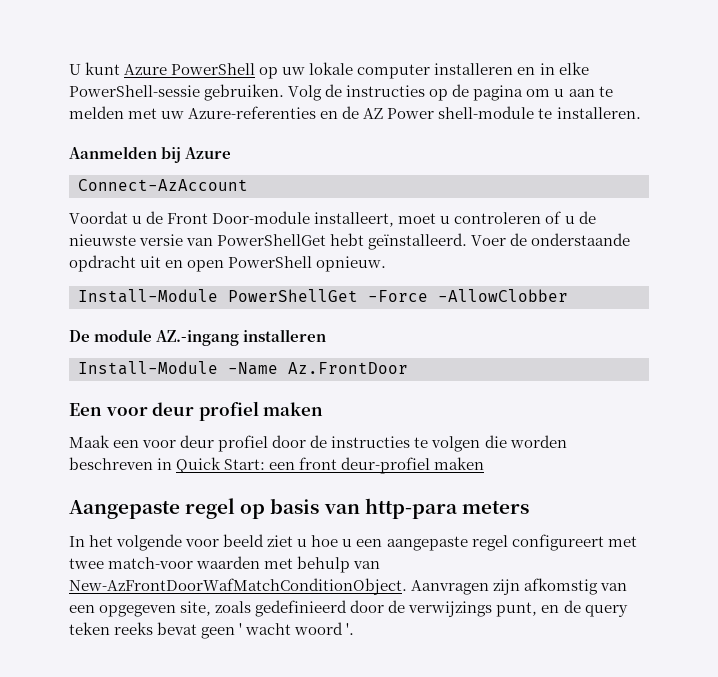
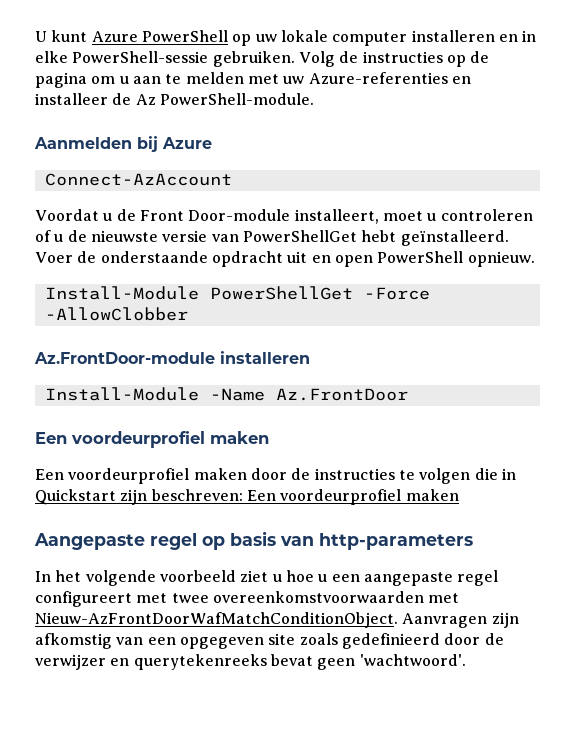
- Volg de instructies op de pagina om u aan te melden met uw Azure-referenties en de AZ Power shell-module te installeren.
+ Volg de instructies op de pagina om u aan te melden met uw Azure-referenties en installeer de Az PowerShell-module.
- De module AZ.-ingang installeren
+ Az.FrontDoor-module installeren
  Install-Module -Name Az.FrontDoor
- Een voor deur profiel maken
- Maak een voor deur profiel door de instructies te volgen die worden beschreven in Quick Start: een front deur-profiel maken
+ Een voordeurprofiel maken
+ Een voordeurprofiel maken door de instructies te volgen die in Quickstart zijn beschreven: Een voordeurprofiel maken
- Aangepaste regel op basis van http-para meters
+ Aangepaste regel op basis van http-parameters
- In het volgende voor beeld ziet u hoe u een aangepaste regel configureert met twee match-voor waarden met behulp van New-AzFrontDoorWafMatchConditionObject.
+ In het volgende voorbeeld ziet u hoe u een aangepaste regel configureert met twee overeenkomstvoorwaarden met Nieuw-AzFrontDoorWafMatchConditionObject.
- Aanvragen zijn afkomstig van een opgegeven site, zoals gedefinieerd door de verwijzings punt, en de query teken reeks bevat geen ' wacht woord '.
+ Aanvragen zijn afkomstig van een opgegeven site zoals gedefinieerd door de verwijzer en querytekenreeks bevat geen 'wachtwoord'.

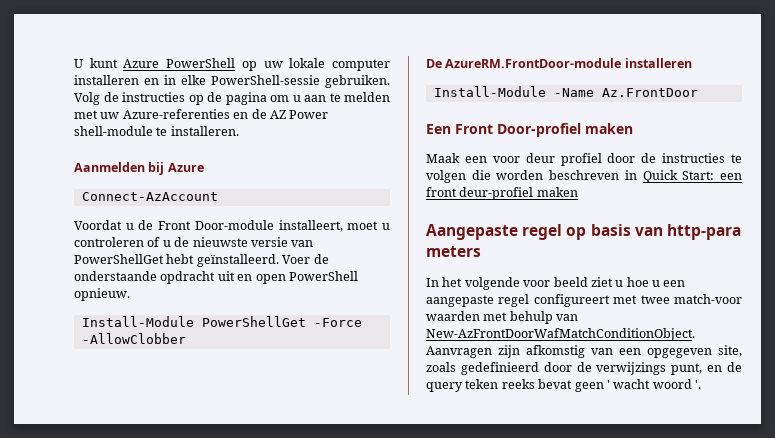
- Volg de instructies op de pagina om u aan te melden met uw Azure-referenties en installeer de Az PowerShell-module.
+ Volg de instructies op de pagina om u aan te melden met uw Azure-referenties en de AZ Power shell-module te installeren.
- Az.FrontDoor-module installeren
+ De AzureRM.FrontDoor-module installeren
  Install-Module -Name Az.FrontDoor
- Een voordeurprofiel maken
- Een voordeurprofiel maken door de instructies te volgen die in Quickstart zijn beschreven: Een voordeurprofiel maken
+ Een Front Door-profiel maken
+ Maak een voor deur profiel door de instructies te volgen die worden beschreven in Quick Start: een front deur-profiel maken
- Aangepaste regel op basis van http-parameters
+ Aangepaste regel op basis van http-para meters
- In het volgende voorbeeld ziet u hoe u een aangepaste regel configureert met twee overeenkomstvoorwaarden met Nieuw-AzFrontDoorWafMatchConditionObject.
+ In het volgende voor beeld ziet u hoe u een aangepaste regel configureert met twee match-voor waarden met behulp van New-AzFrontDoorWafMatchConditionObject.
- Aanvragen zijn afkomstig van een opgegeven site zoals gedefinieerd door de verwijzer en querytekenreeks bevat geen 'wachtwoord'.
+ Aanvragen zijn afkomstig van een opgegeven site, zoals gedefinieerd door de verwijzings punt, en de query teken reeks bevat geen ' wacht woord '.

